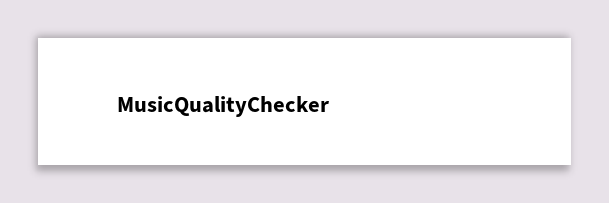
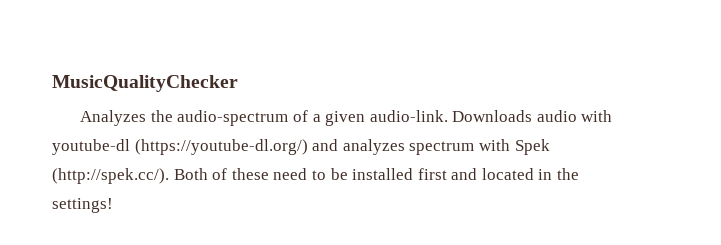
+ Analyzes the audio-spectrum of a given audio-link. Downloads audio with youtube-dl (https://youtube-dl.org/) and analyzes spectrum with Spek (http://spek.cc/). Both of these need to be installed first and located in the settings!

